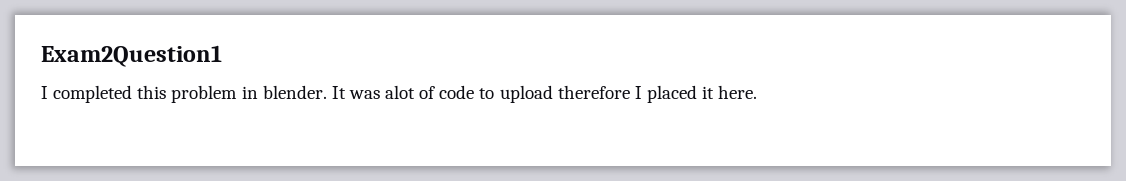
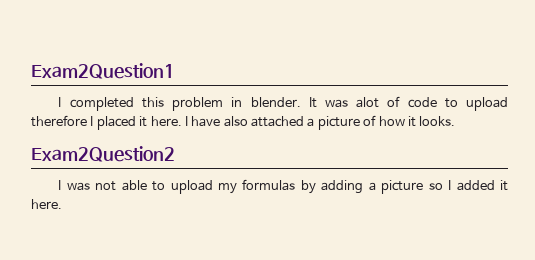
+ I have also attached a picture of how it looks.
+ Exam2Question2
+ I was not able to upload my formulas by adding a picture so I added it here.

